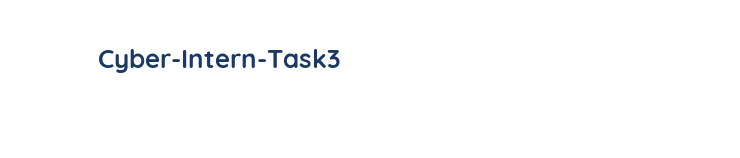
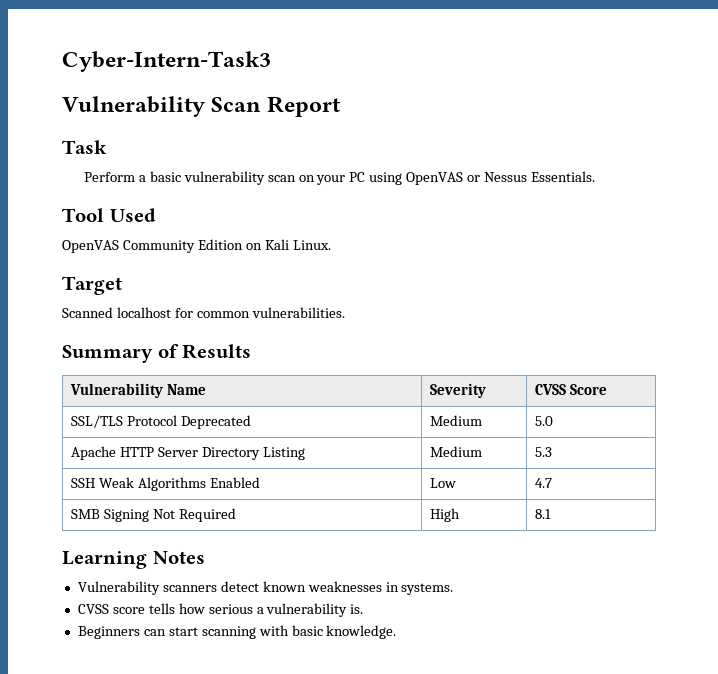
+ Vulnerability Scan Report
+ Task
+ Perform a basic vulnerability scan on your PC using OpenVAS or Nessus Essentials.
+ Tool Used
+ OpenVAS Community Edition on Kali Linux.
+ Target
+ Scanned localhost for common vulnerabilities.
+ Summary of Results
+ Vulnerability Name | Severity | CVSS Score
+ SSL/TLS Protocol Deprecated | Medium | 5.0
+ Apache HTTP Server Directory Listing | Medium | 5.3
+ SSH Weak Algorithms Enabled | Low | 4.7
+ SMB Signing Not Required | High | 8.1
+ Learning Notes
+ Vulnerability scanners detect known weaknesses in systems.
+ CVSS score tells how serious a vulnerability is.
+ Beginners can start scanning with basic knowledge.

